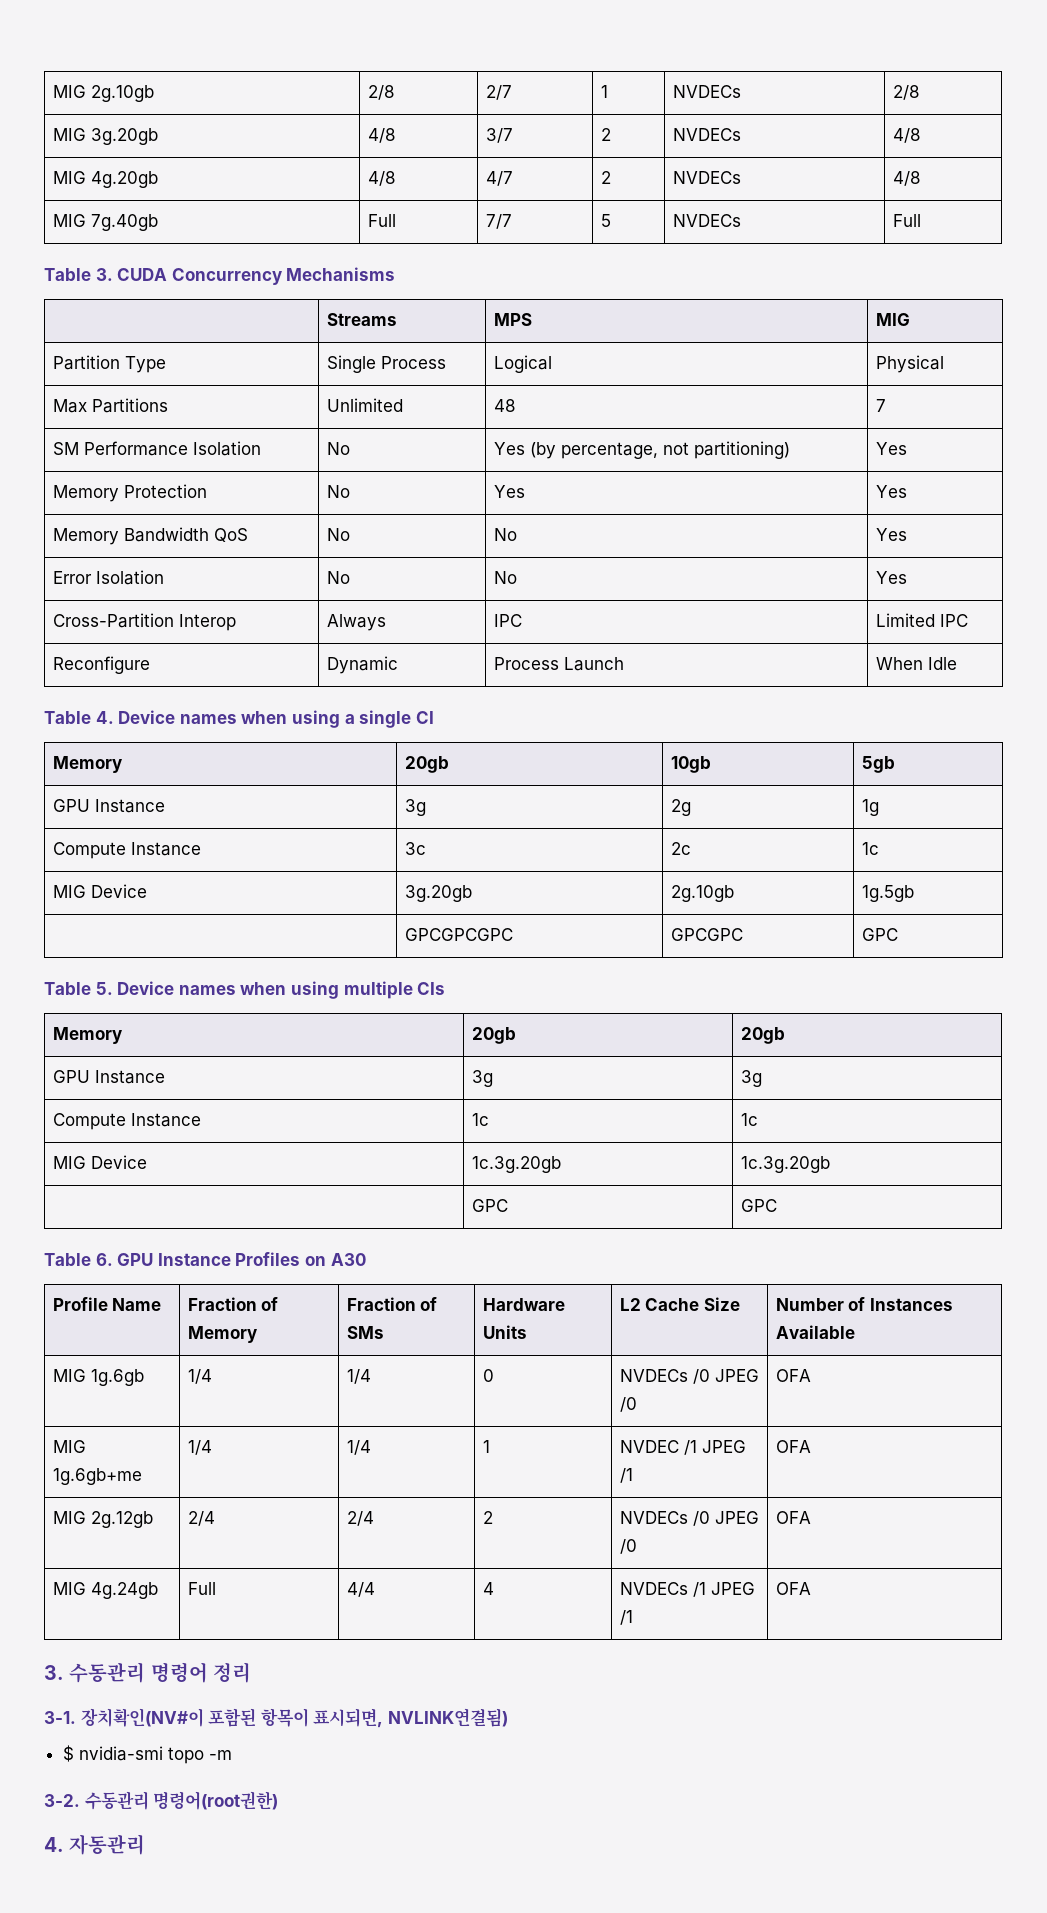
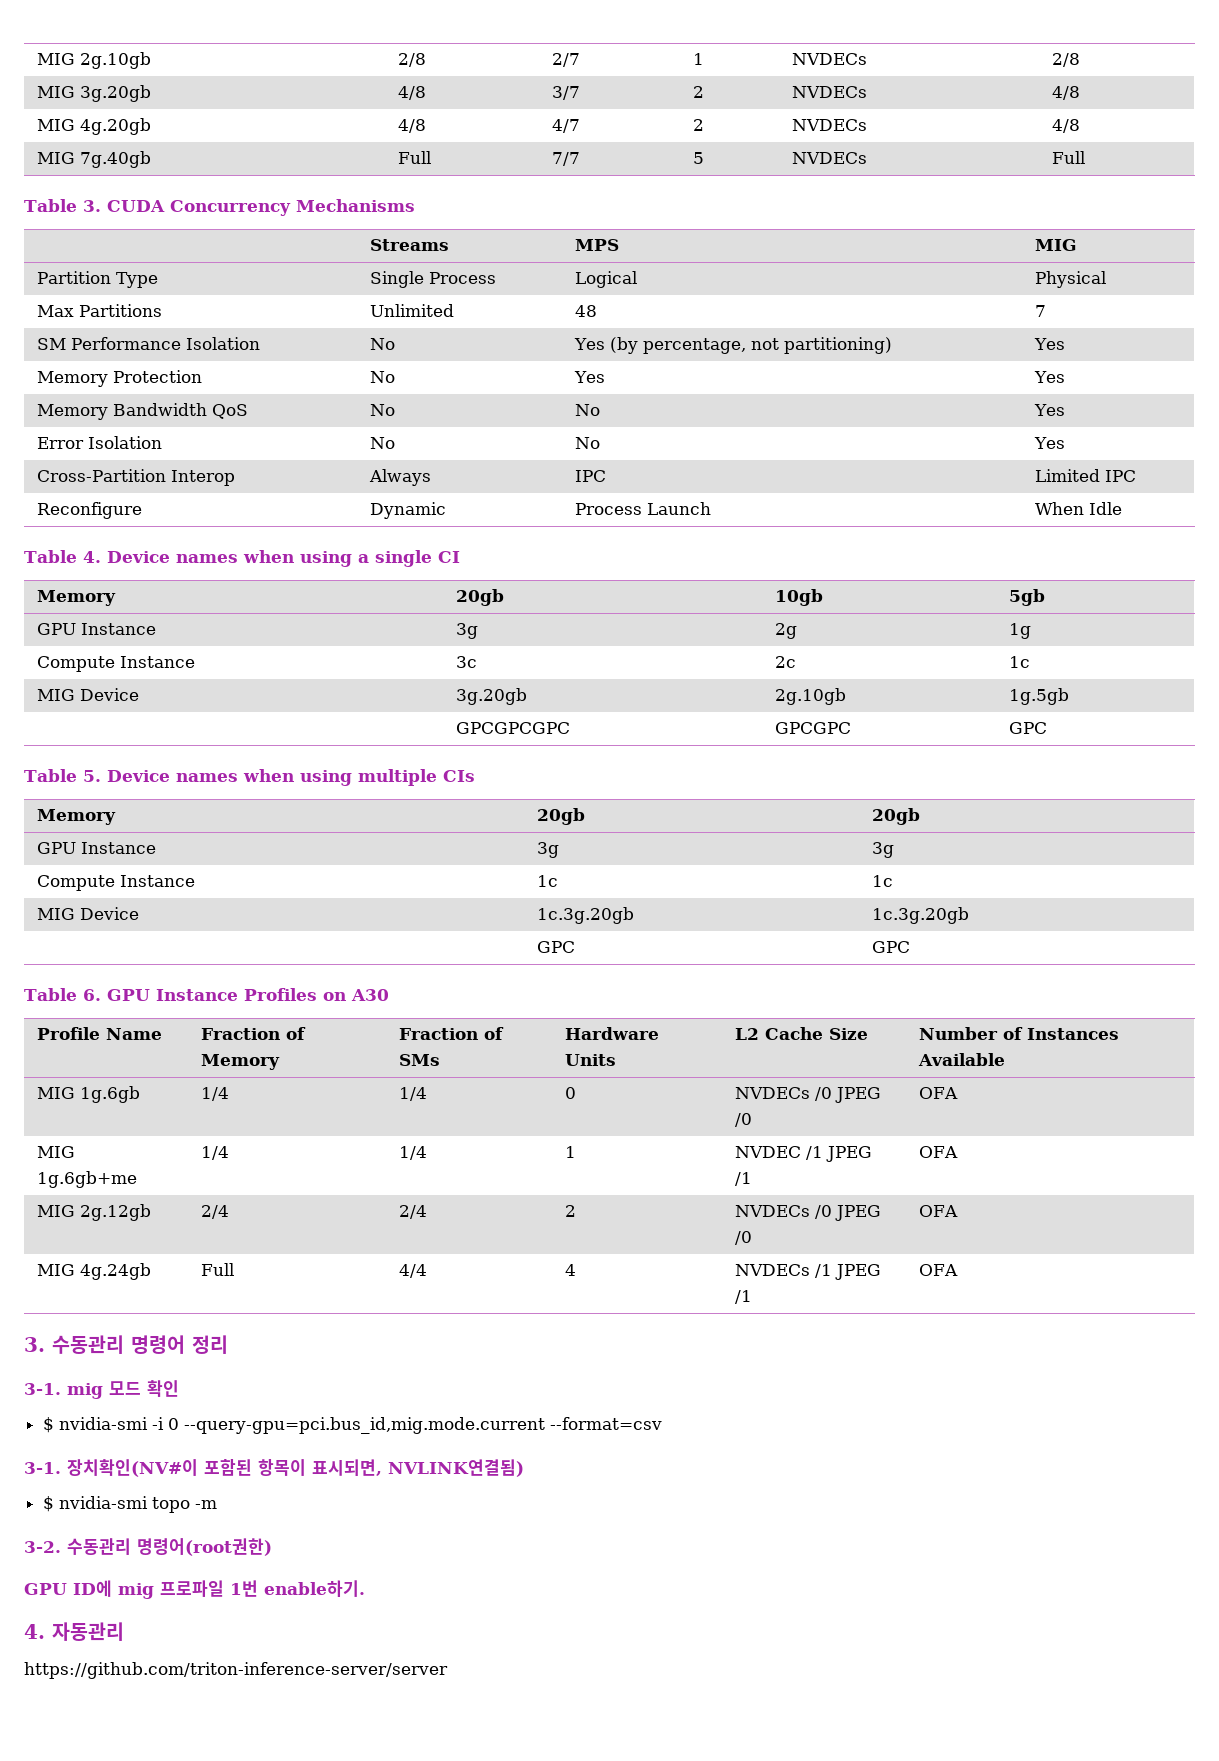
+ 3-1. mig 모드 확인
+ $ nvidia-smi -i 0 --query-gpu=pci.bus_id,mig.mode.current --format=csv
+ GPU ID에 mig 프로파일 1번 enable하기.
+ https://github.com/triton-inference-server/server

